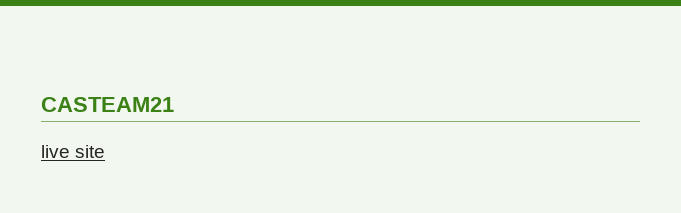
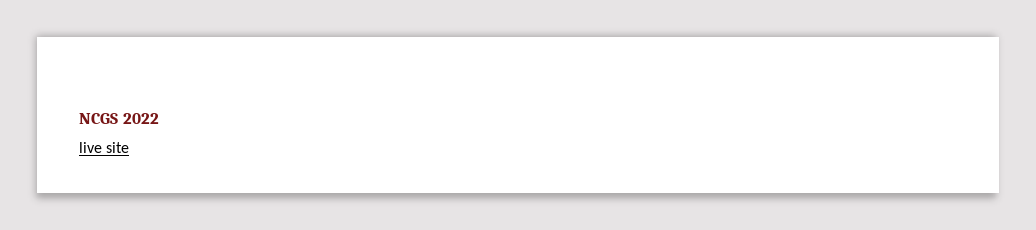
- CASTEAM21
+ NCGS 2022

